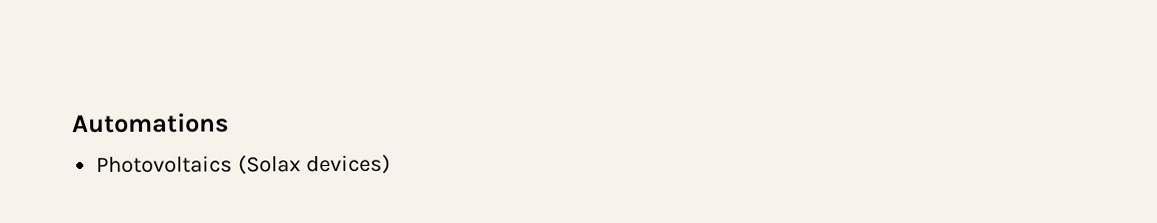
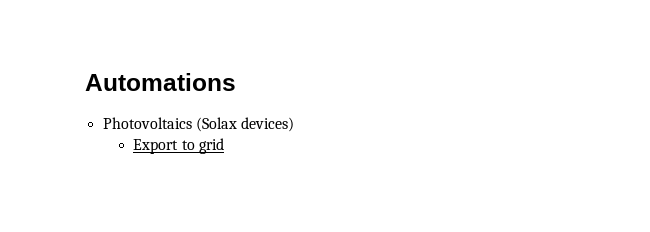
+ Export to grid

